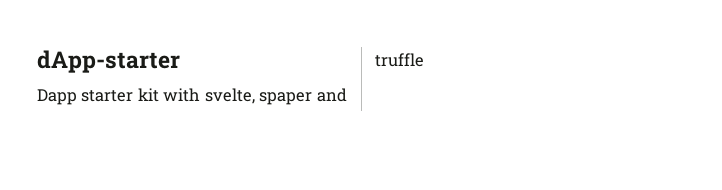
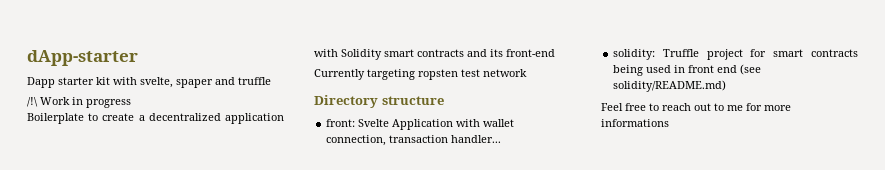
+ /!\ Work in progress
+ Boilerplate to create a decentralized application with Solidity smart contracts and its front-end
+ Currently targeting ropsten test network
+ Directory structure
+ front: Svelte Application with wallet connection, transaction handler...
+ solidity: Truffle project for smart contracts being used in front end (see solidity/README.md)
+ Feel free to reach out to me for more informations

